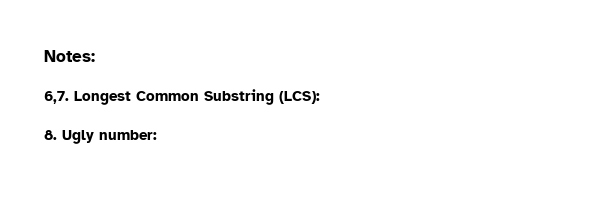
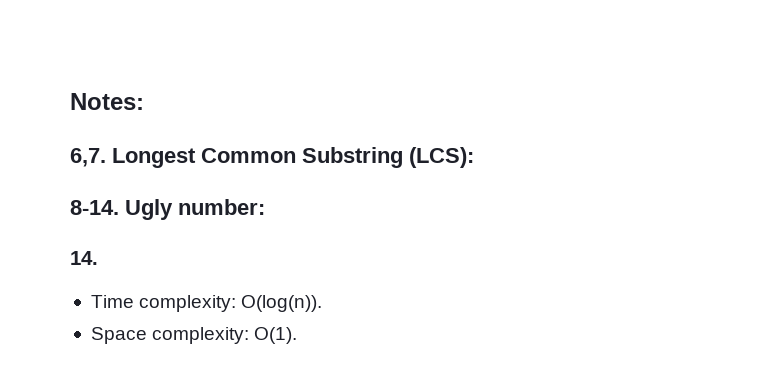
- 8. Ugly number:
+ 8-14. Ugly number:
+ 14.
+ Time complexity: O(log(n)).
+ Space complexity: O(1).

